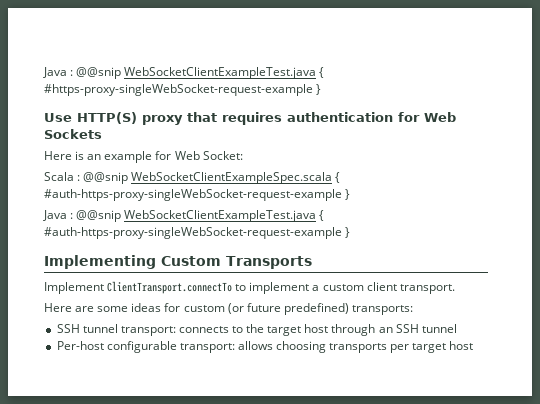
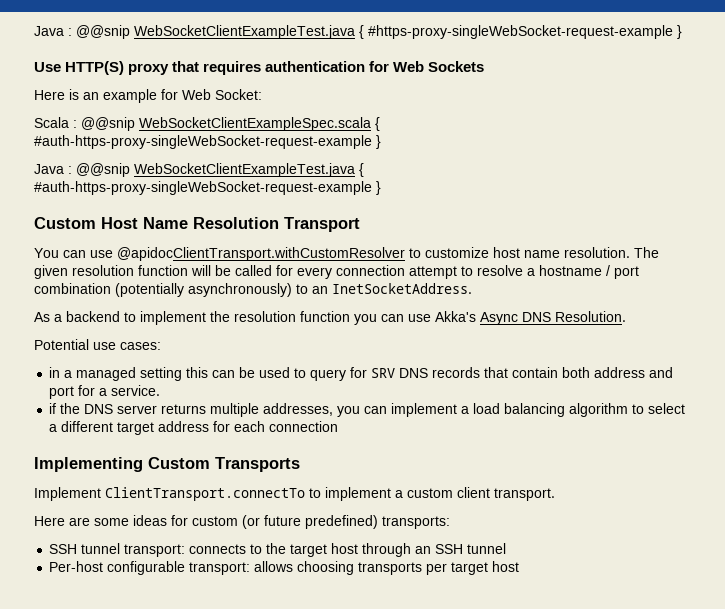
+ Custom Host Name Resolution Transport
+ You can use @apidocClientTransport.withCustomResolver to customize host name resolution. The given resolution function will be called for every connection attempt to resolve a hostname / port combination (potentially asynchronously) to an InetSocketAddress.
+ As a backend to implement the resolution function you can use Akka's Async DNS Resolution.
+ Potential use cases:
+ in a managed setting this can be used to query for SRV DNS records that contain both address and port for a service.
+ if the DNS server returns multiple addresses, you can implement a load balancing algorithm to select a different target address for each connection

